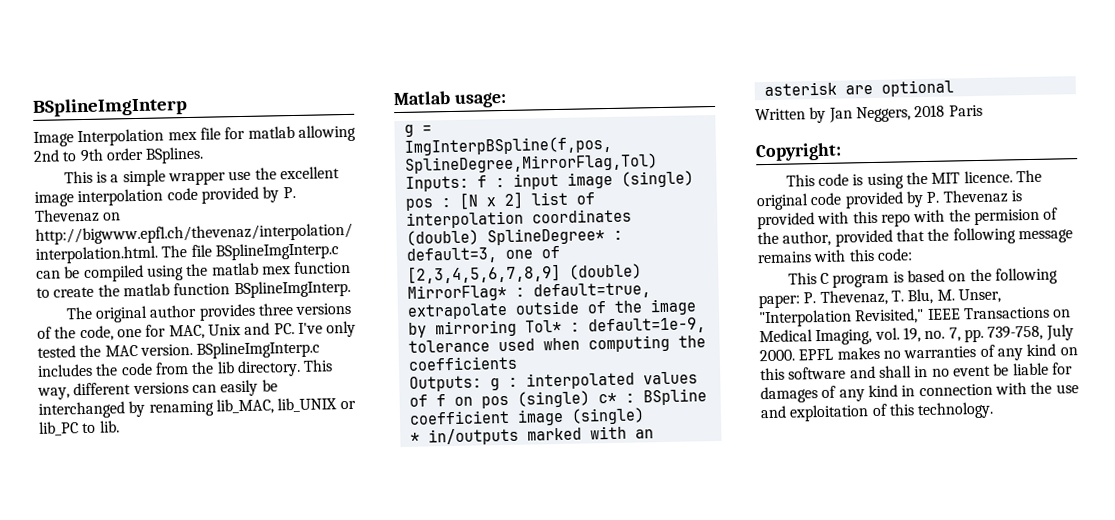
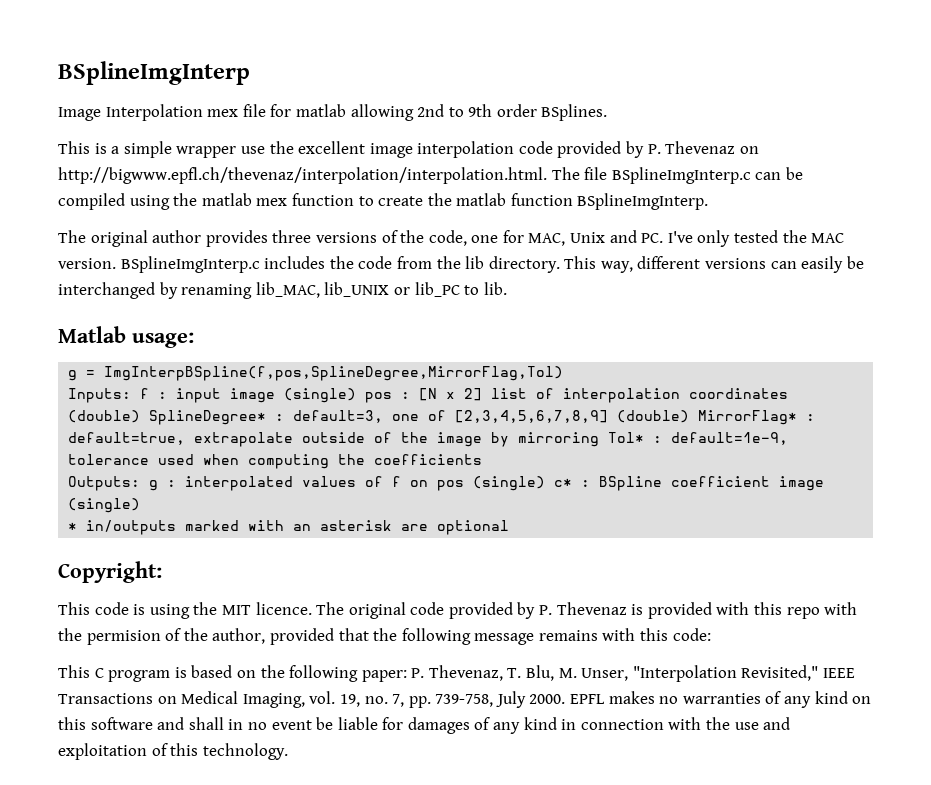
- Written by Jan Neggers, 2018 Paris

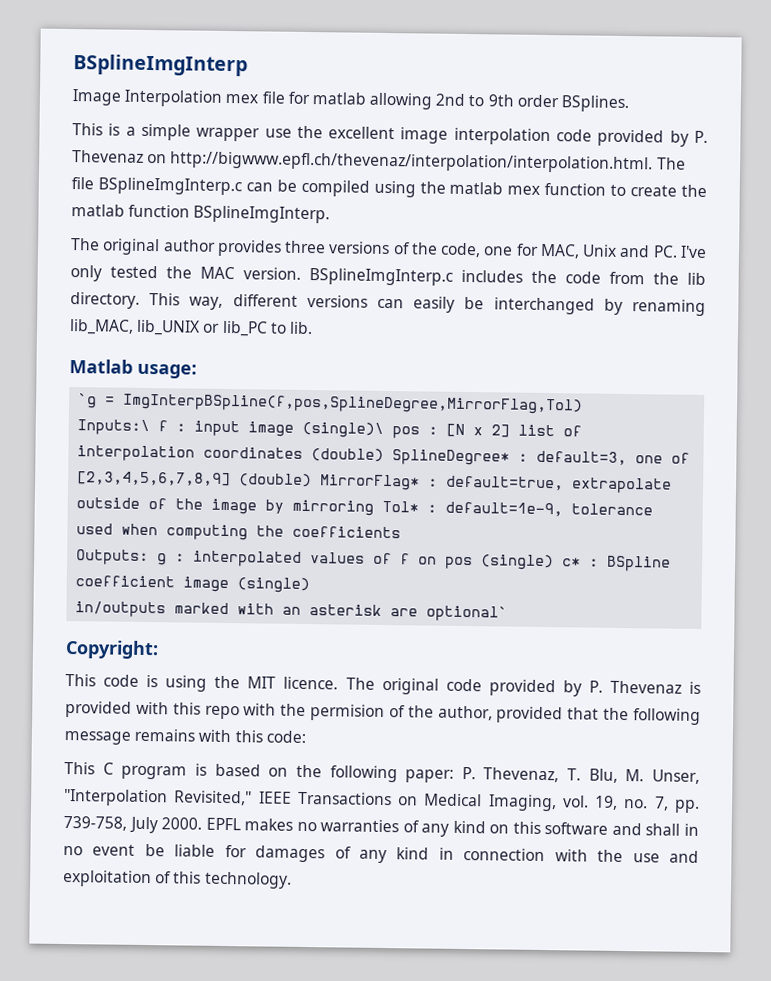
- g = ImgInterpBSpline(f,pos,SplineDegree,MirrorFlag,Tol)
+ `g = ImgInterpBSpline(f,pos,SplineDegree,MirrorFlag,Tol)
- Inputs: f : input image (single) pos : [N x 2] list of interpolation coordinates (double) SplineDegree* : default=3, one of [2,3,4,5,6,7,8,9] (double) MirrorFlag* : default=true, extrapolate outside of the image by mirroring Tol* : default=1e-9, tolerance used when computing the coefficients
+ Inputs:\ f : input image (single)\ pos : [N x 2] list of interpolation coordinates (double) SplineDegree* : default=3, one of [2,3,4,5,6,7,8,9] (double) MirrorFlag* : default=true, extrapolate outside of the image by mirroring Tol* : default=1e-9, tolerance used when computing the coefficients
- * in/outputs marked with an asterisk are optional
+ in/outputs marked with an asterisk are optional`

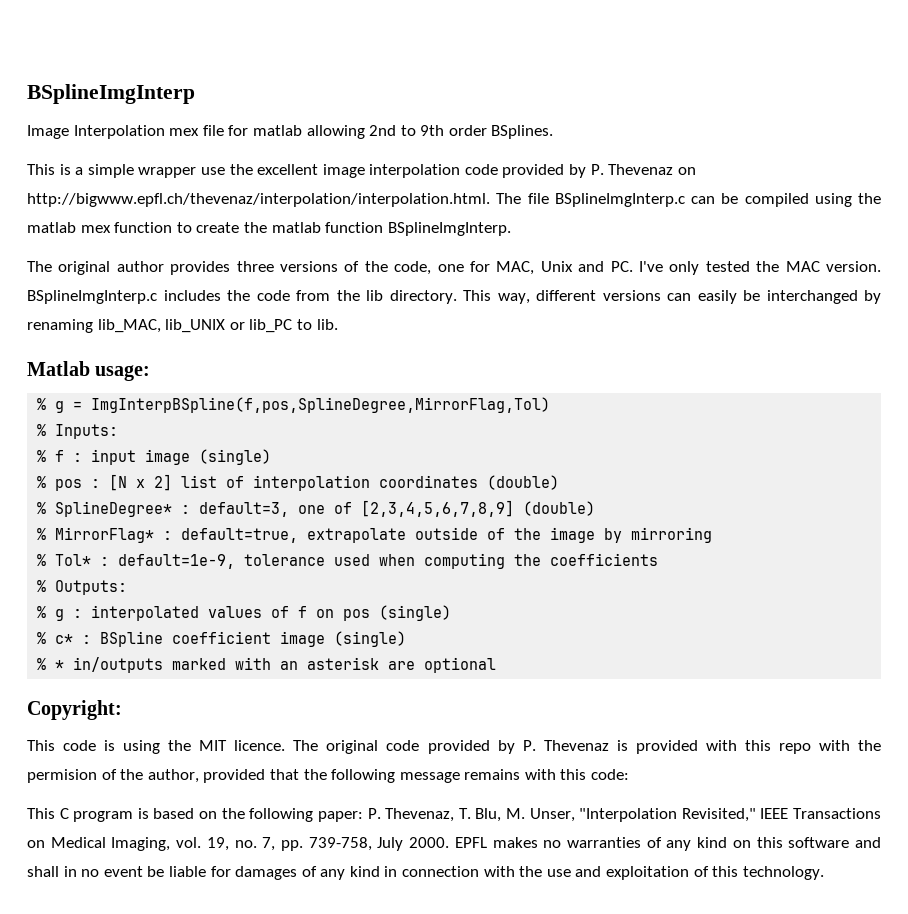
- `g = ImgInterpBSpline(f,pos,SplineDegree,MirrorFlag,Tol)
+ % g = ImgInterpBSpline(f,pos,SplineDegree,MirrorFlag,Tol)
- Inputs:\ f : input image (single)\ pos : [N x 2] list of interpolation coordinates (double) SplineDegree* : default=3, one of [2,3,4,5,6,7,8,9] (double) MirrorFlag* : default=true, extrapolate outside of the image by mirroring Tol* : default=1e-9, tolerance used when computing the coefficients
+ % Inputs:
+ % f : input image (single)
+ % pos : [N x 2] list of interpolation coordinates (double)
+ % SplineDegree* : default=3, one of [2,3,4,5,6,7,8,9] (double)
+ % MirrorFlag* : default=true, extrapolate outside of the image by mirroring
+ % Tol* : default=1e-9, tolerance used when computing the coefficients
- Outputs: g : interpolated values of f on pos (single) c* : BSpline coefficient image (single)
+ % Outputs:
+ % g : interpolated values of f on pos (single)
+ % c* : BSpline coefficient image (single)
- in/outputs marked with an asterisk are optional`
+ % * in/outputs marked with an asterisk are optional

